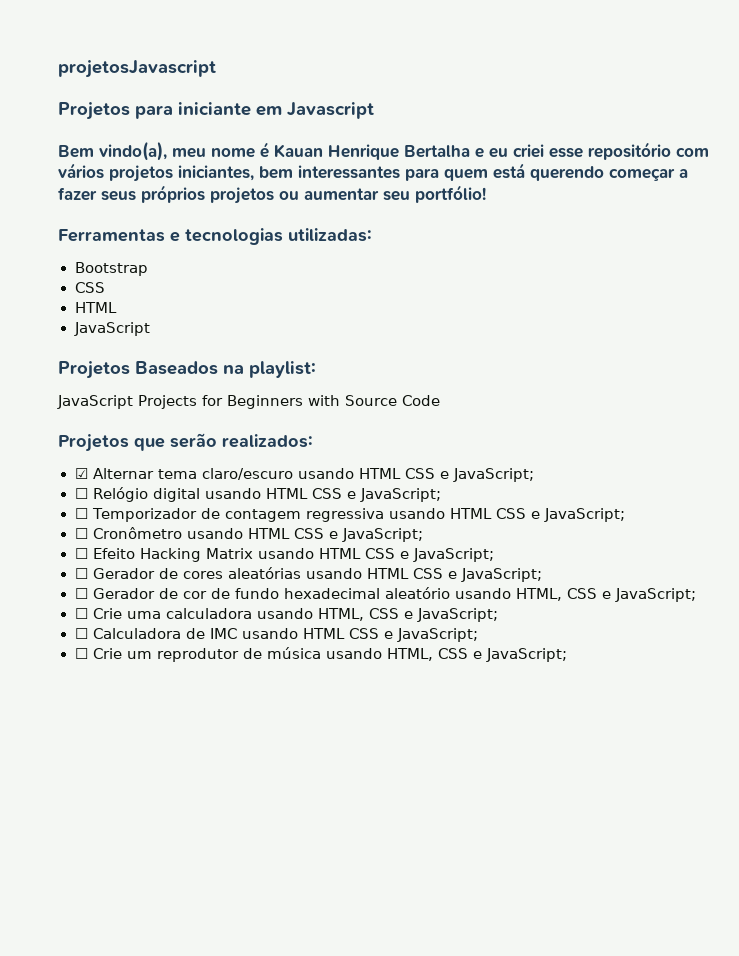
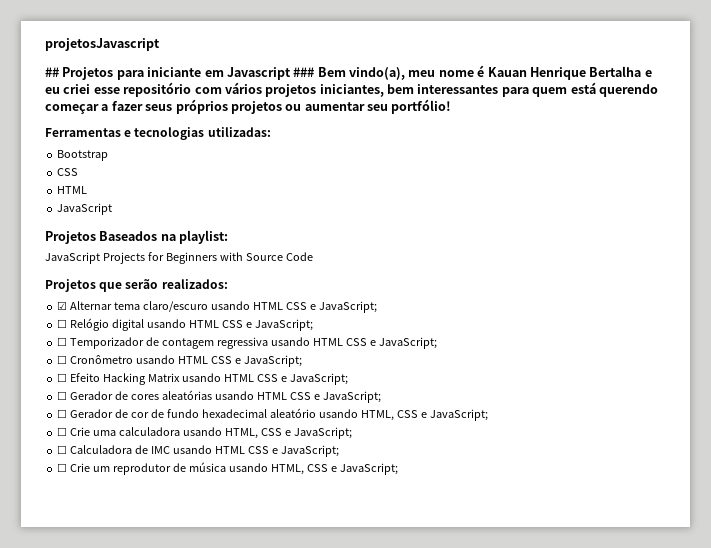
- Projetos para iniciante em Javascript
- Bem vindo(a), meu nome é Kauan Henrique Bertalha e eu criei esse repositório com vários projetos iniciantes, bem interessantes para quem está querendo começar a fazer seus próprios projetos ou aumentar seu portfólio!
+ ## Projetos para iniciante em Javascript ### Bem vindo(a), meu nome é Kauan Henrique Bertalha e eu criei esse repositório com vários projetos iniciantes, bem interessantes para quem está querendo começar a fazer seus próprios projetos ou aumentar seu portfólio!

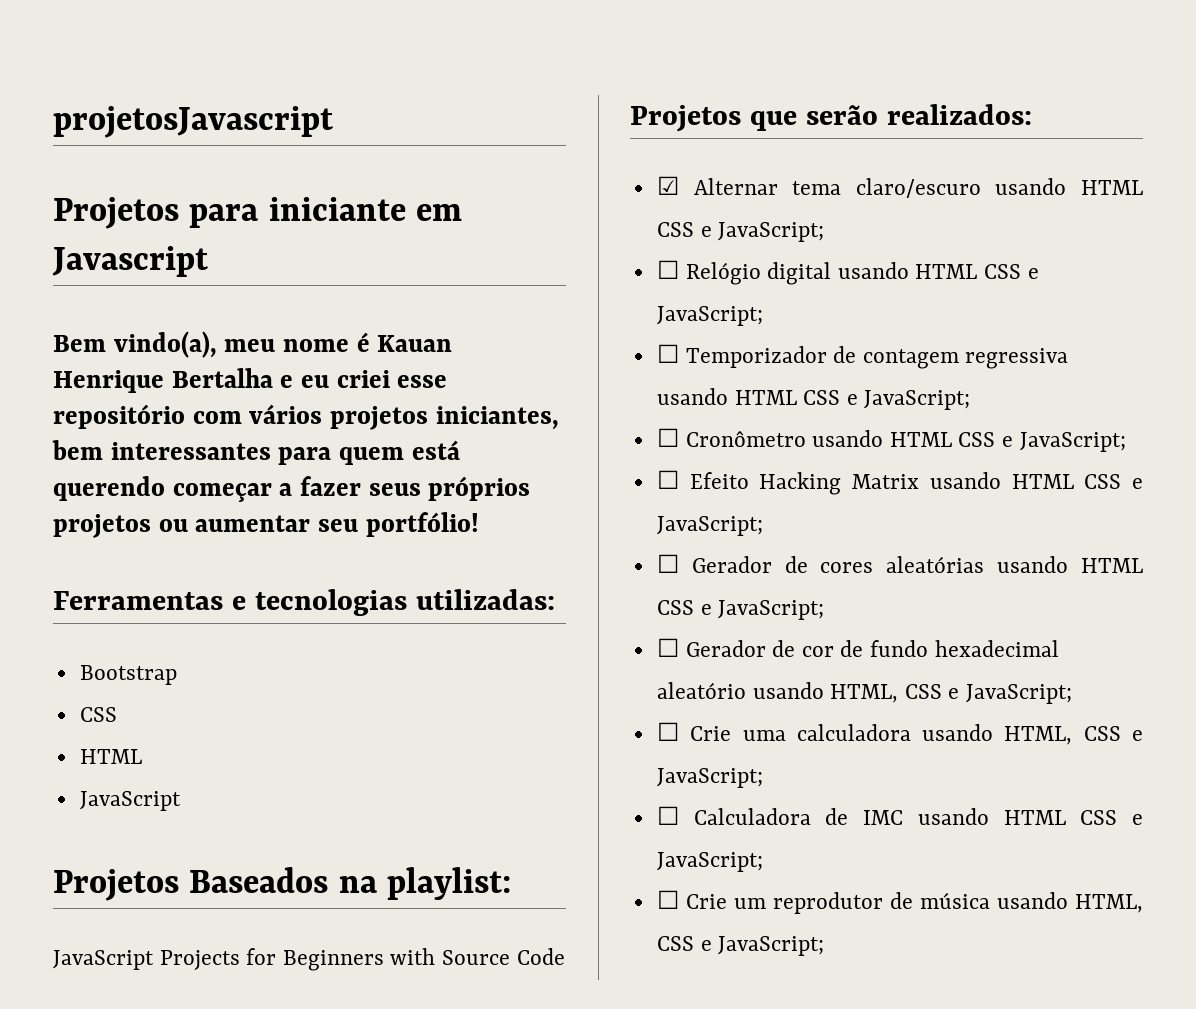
- ## Projetos para iniciante em Javascript ### Bem vindo(a), meu nome é Kauan Henrique Bertalha e eu criei esse repositório com vários projetos iniciantes, bem interessantes para quem está querendo começar a fazer seus próprios projetos ou aumentar seu portfólio!
+ Projetos para iniciante em Javascript
+ Bem vindo(a), meu nome é Kauan Henrique Bertalha e eu criei esse repositório com vários projetos iniciantes, bem interessantes para quem está querendo começar a fazer seus próprios projetos ou aumentar seu portfólio!

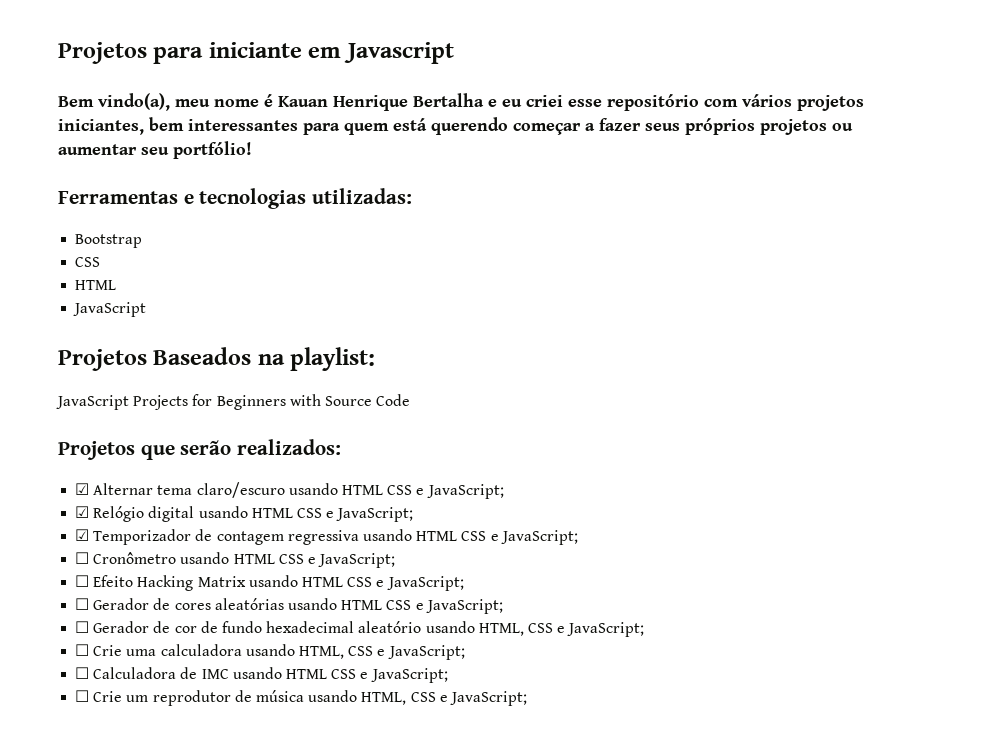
- projetosJavascript
- ☐ Relógio digital usando HTML CSS e JavaScript;
+ ☑ Relógio digital usando HTML CSS e JavaScript;
- ☐ Temporizador de contagem regressiva usando HTML CSS e JavaScript;
+ ☑ Temporizador de contagem regressiva usando HTML CSS e JavaScript;

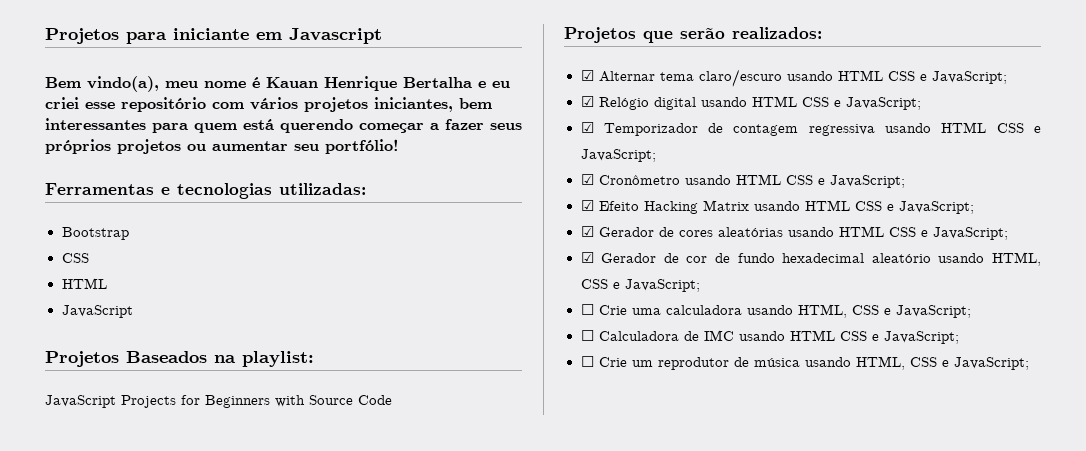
- ☐ Cronômetro usando HTML CSS e JavaScript;
+ ☑ Cronômetro usando HTML CSS e JavaScript;
- ☐ Efeito Hacking Matrix usando HTML CSS e JavaScript;
+ ☑ Efeito Hacking Matrix usando HTML CSS e JavaScript;
- ☐ Gerador de cores aleatórias usando HTML CSS e JavaScript;
+ ☑ Gerador de cores aleatórias usando HTML CSS e JavaScript;
- ☐ Gerador de cor de fundo hexadecimal aleatório usando HTML, CSS e JavaScript;
+ ☑ Gerador de cor de fundo hexadecimal aleatório usando HTML, CSS e JavaScript;

